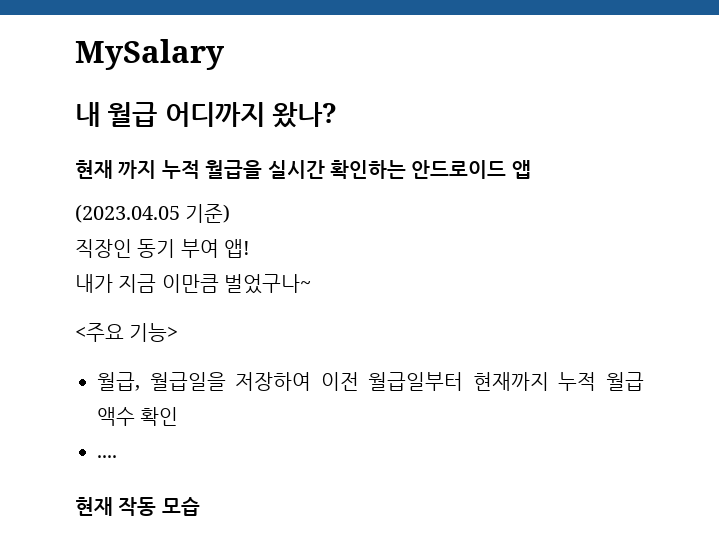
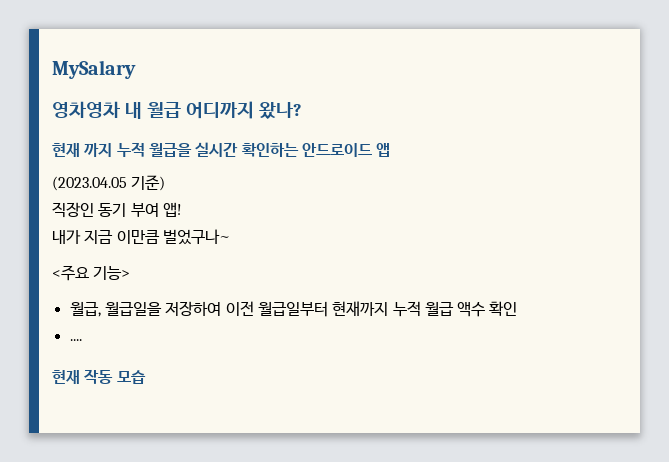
- 내 월급 어디까지 왔나?
+ 영차영차 내 월급 어디까지 왔나?

